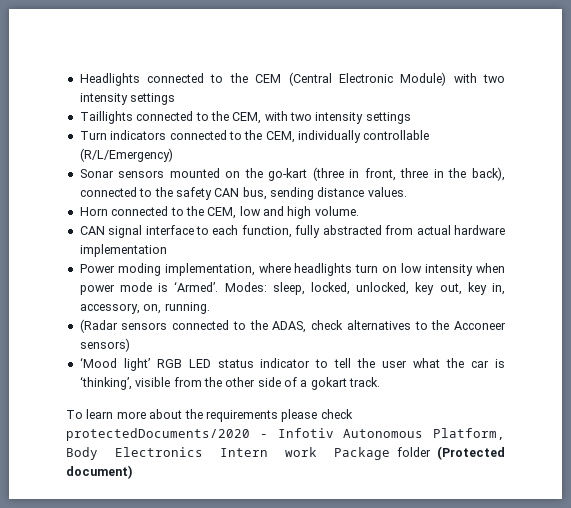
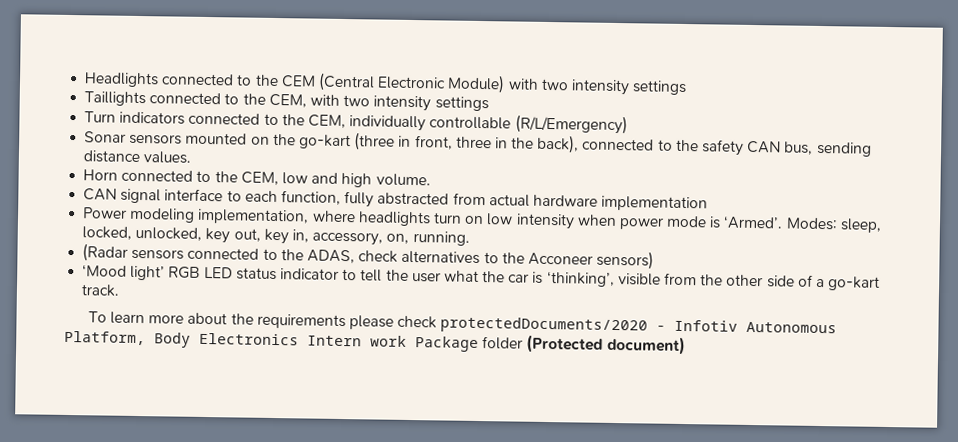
- Power moding implementation, where headlights turn on low intensity when power mode is ‘Armed’.
+ Power modeling implementation, where headlights turn on low intensity when power mode is ‘Armed’.
- ‘Mood light’ RGB LED status indicator to tell the user what the car is ‘thinking’, visible from the other side of a gokart track.
+ ‘Mood light’ RGB LED status indicator to tell the user what the car is ‘thinking’, visible from the other side of a go-kart track.

